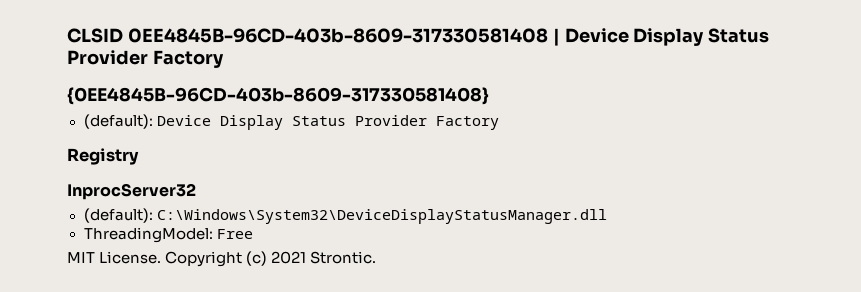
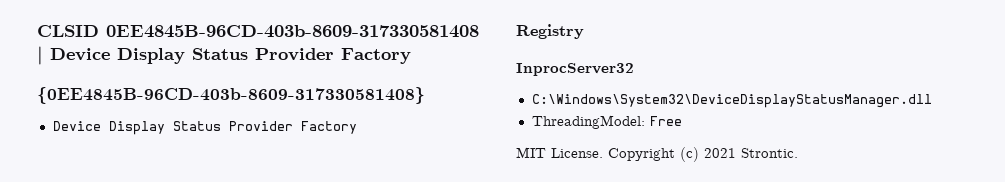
  {0EE4845B-96CD-403b-8609-317330581408}
- (default): Device Display Status Provider Factory
+ Device Display Status Provider Factory
- (default): C:\Windows\System32\DeviceDisplayStatusManager.dll
+ C:\Windows\System32\DeviceDisplayStatusManager.dll

